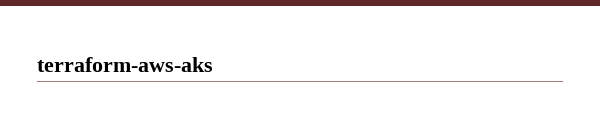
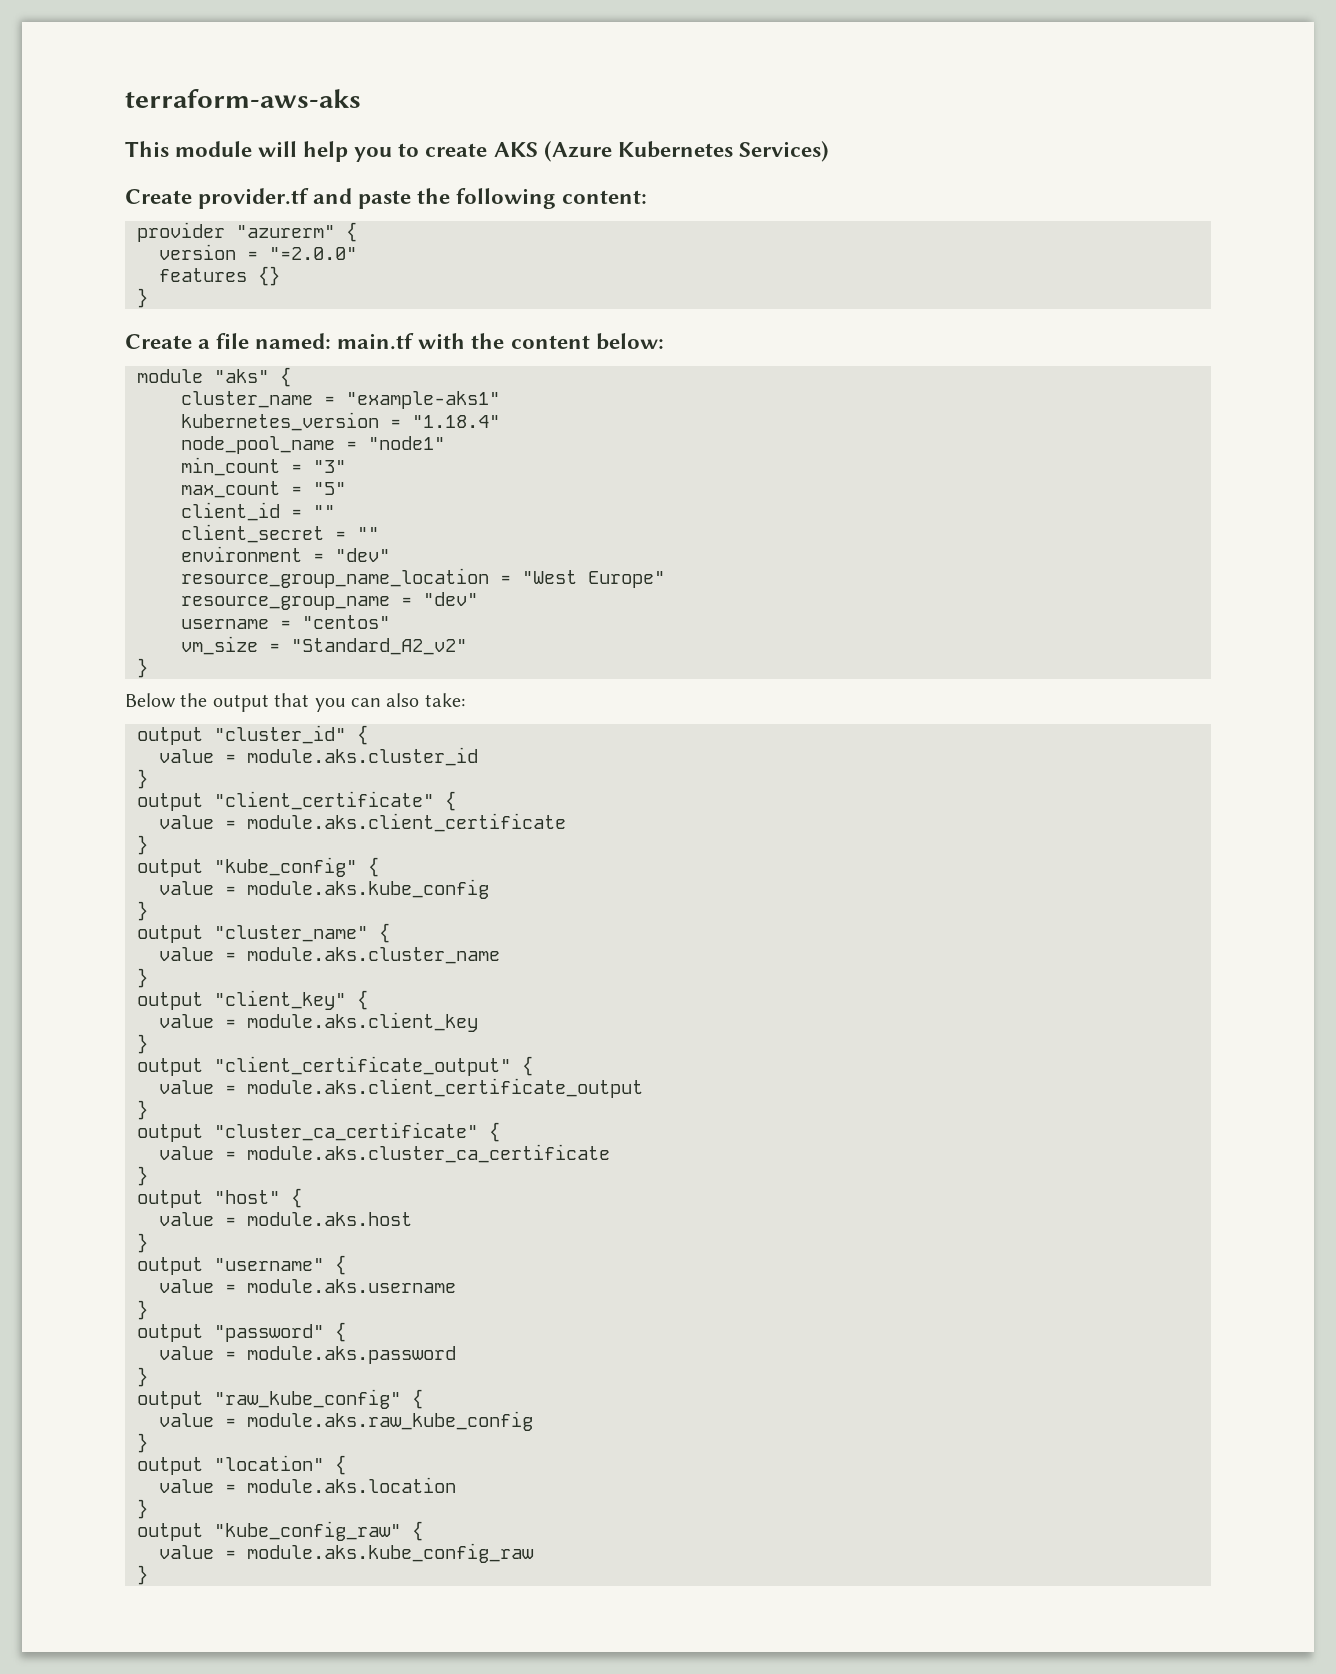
+ This module will help you to create AKS (Azure Kubernetes Services)
+ Create provider.tf and paste the following content:
+ provider "azurerm" {
+ version = "=2.0.0"
+ features {}
+ }
+ Create a file named: main.tf with the content below:
+ module "aks" {
+ cluster_name = "example-aks1"
+ kubernetes_version = "1.18.4"
+ node_pool_name = "node1"
+ min_count = "3"
+ max_count = "5"
+ client_id = ""
+ client_secret = ""
+ environment = "dev"
+ resource_group_name_location = "West Europe"
+ resource_group_name = "dev"
+ username = "centos"
+ vm_size = "Standard_A2_v2"
+ }
+ Below the output that you can also take:
+ output "cluster_id" {
+ value = module.aks.cluster_id
+ }
+ output "client_certificate" {
+ value = module.aks.client_certificate
+ }
+ output "kube_config" {
+ value = module.aks.kube_config
+ }
+ output "cluster_name" {
+ value = module.aks.cluster_name
+ }
+ output "client_key" {
+ value = module.aks.client_key
+ }
+ output "client_certificate_output" {
+ value = module.aks.client_certificate_output
+ }
+ output "cluster_ca_certificate" {
+ value = module.aks.cluster_ca_certificate
+ }
+ output "host" {
+ value = module.aks.host
+ }
+ output "username" {
+ value = module.aks.username
+ }
+ output "password" {
+ value = module.aks.password
+ }
+ output "raw_kube_config" {
+ value = module.aks.raw_kube_config
+ }
+ output "location" {
+ value = module.aks.location
+ }
+ output "kube_config_raw" {
+ value = module.aks.kube_config_raw
+ }

